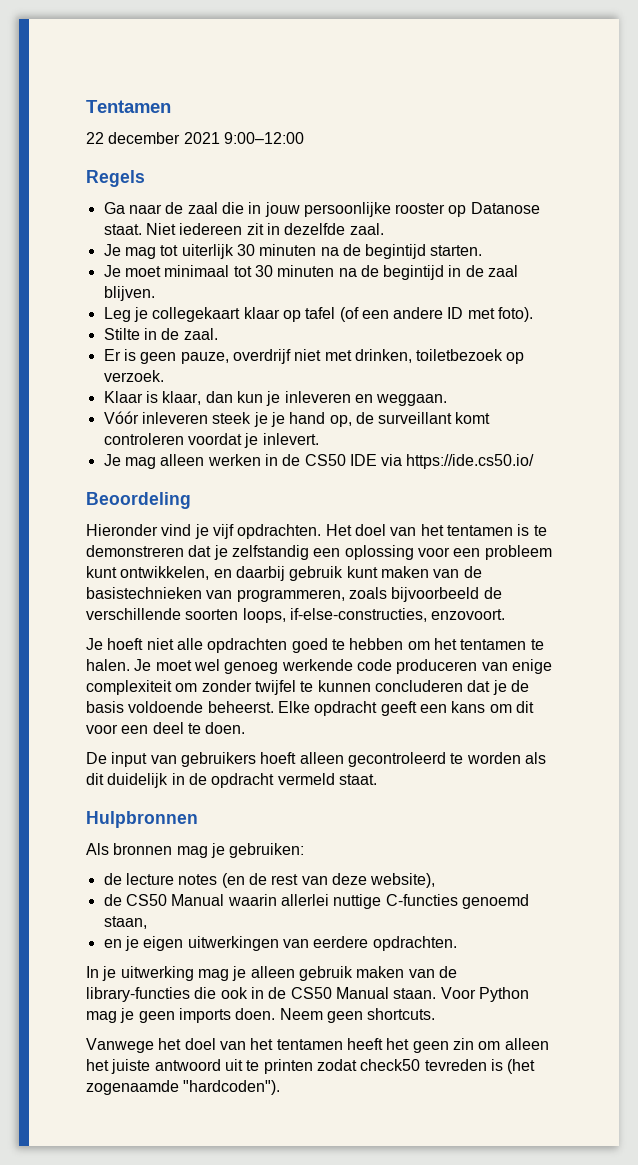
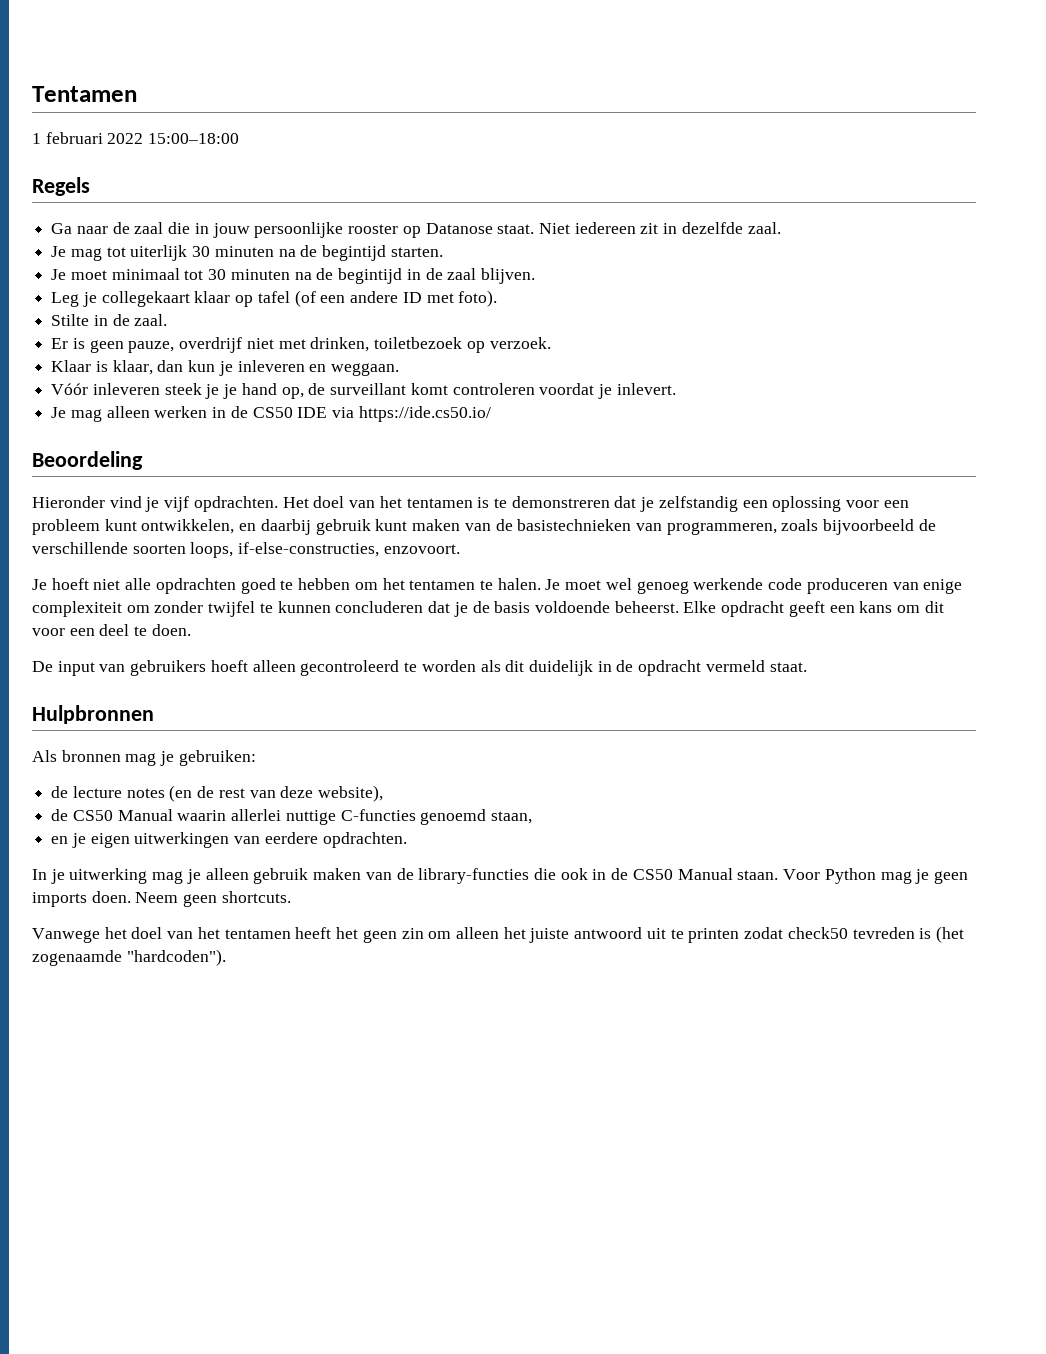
- 22 december 2021 9:00–12:00
+ 1 februari 2022 15:00–18:00

